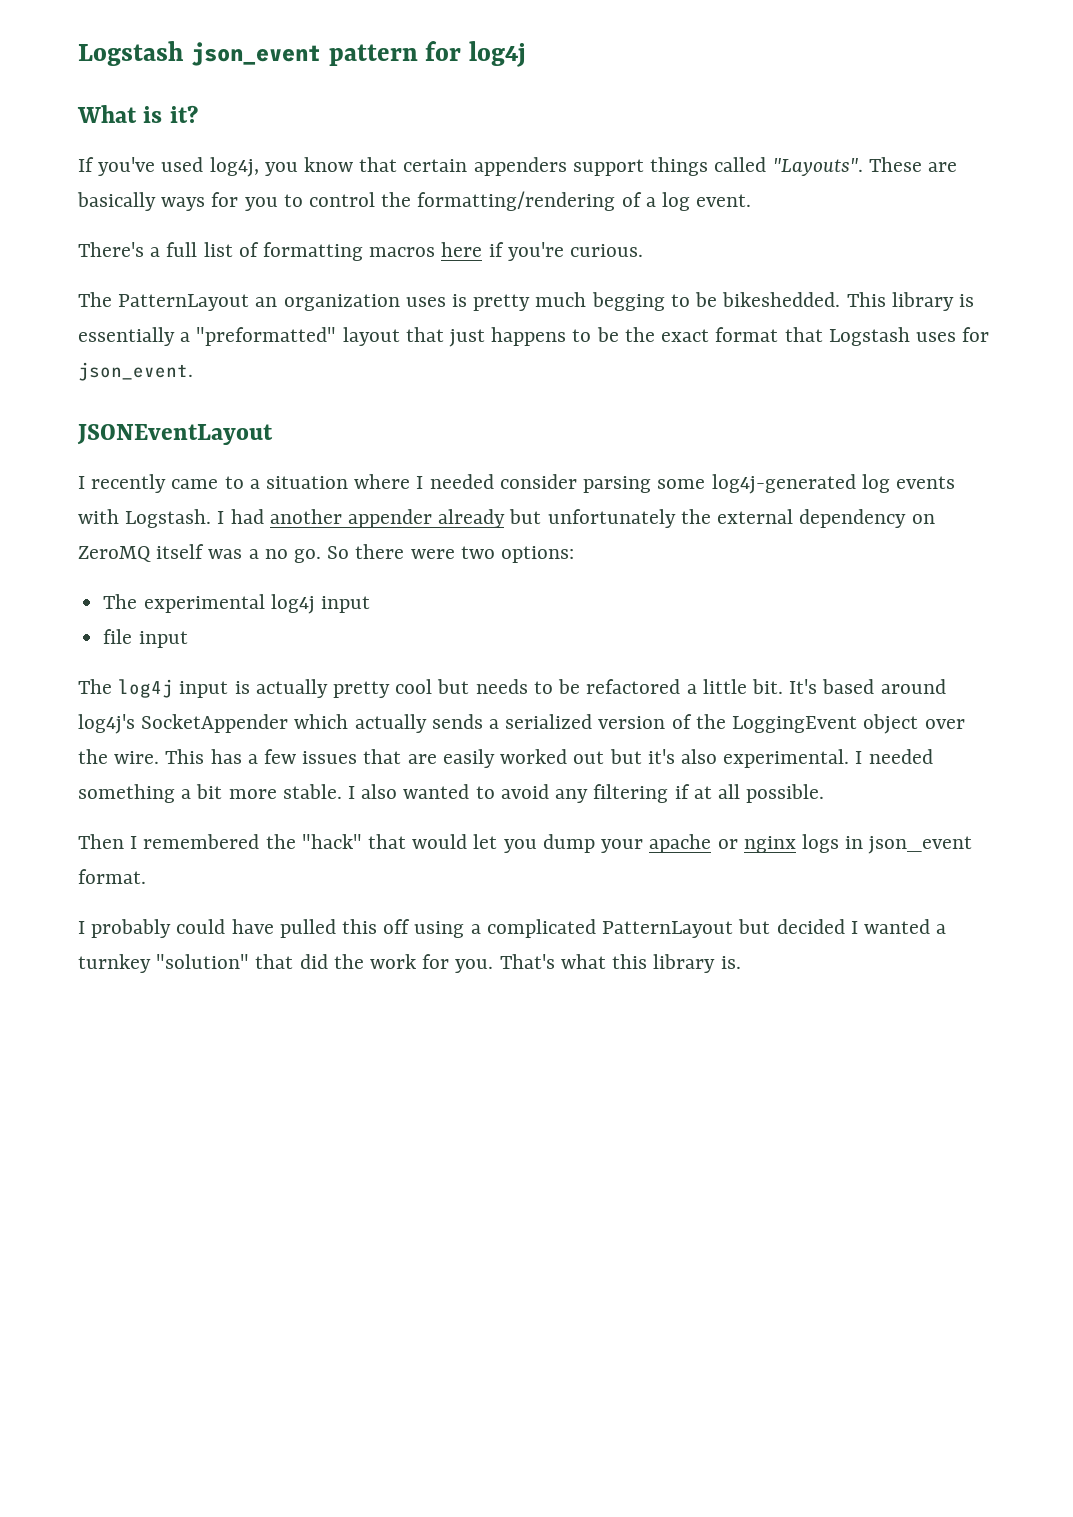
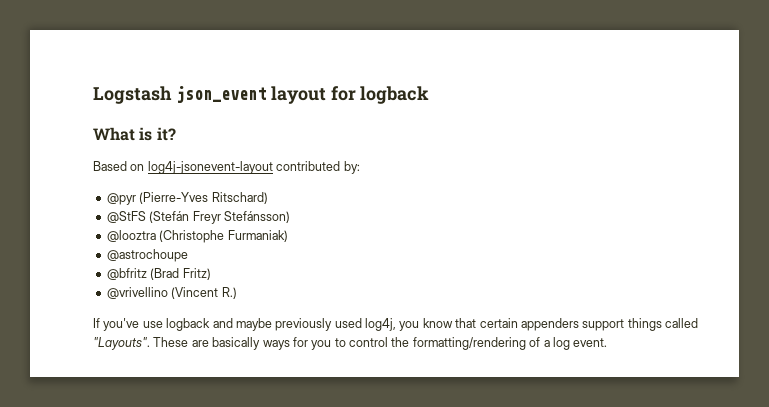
- Logstash json_event pattern for log4j
+ Logstash json_event layout for logback
- If you've used log4j, you know that certain appenders support things called "Layouts".
+ Based on log4j-jsonevent-layout contributed by:
+ @pyr (Pierre-Yves Ritschard)
+ @StFS (Stefán Freyr Stefánsson)
+ @looztra (Christophe Furmaniak)
+ @astrochoupe
+ @bfritz (Brad Fritz)
+ @vrivellino (Vincent R.)
+ If you've use logback and maybe previously used log4j, you know that certain appenders support things called "Layouts".
- There's a full list of formatting macros here if you're curious.
- The PatternLayout an organization uses is pretty much begging to be bikeshedded. This library is essentially a "preformatted" layout that just happens to be the exact format that Logstash uses for json_event.
- JSONEventLayout
- I recently came to a situation where I needed consider parsing some log4j-generated log events with Logstash. I had another appender already but unfortunately the external dependency on ZeroMQ itself was a no go. So there were two options:
- The experimental log4j input
- file input
- The log4j input is actually pretty cool but needs to be refactored a little bit. It's based around log4j's SocketAppender which actually sends a serialized version of the LoggingEvent object over the wire. This has a few issues that are easily worked out but it's also experimental. I needed something a bit more stable. I also wanted to avoid any filtering if at all possible.
- Then I remembered the "hack" that would let you dump your apache or nginx logs in json_event format.
- I probably could have pulled this off using a complicated PatternLayout but decided I wanted a turnkey "solution" that did the work for you. That's what this library is.

